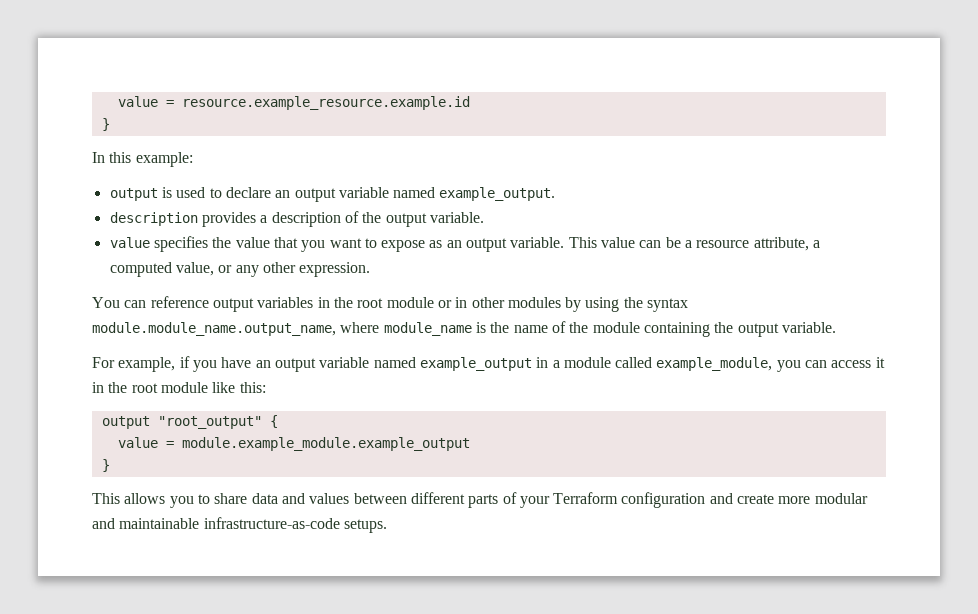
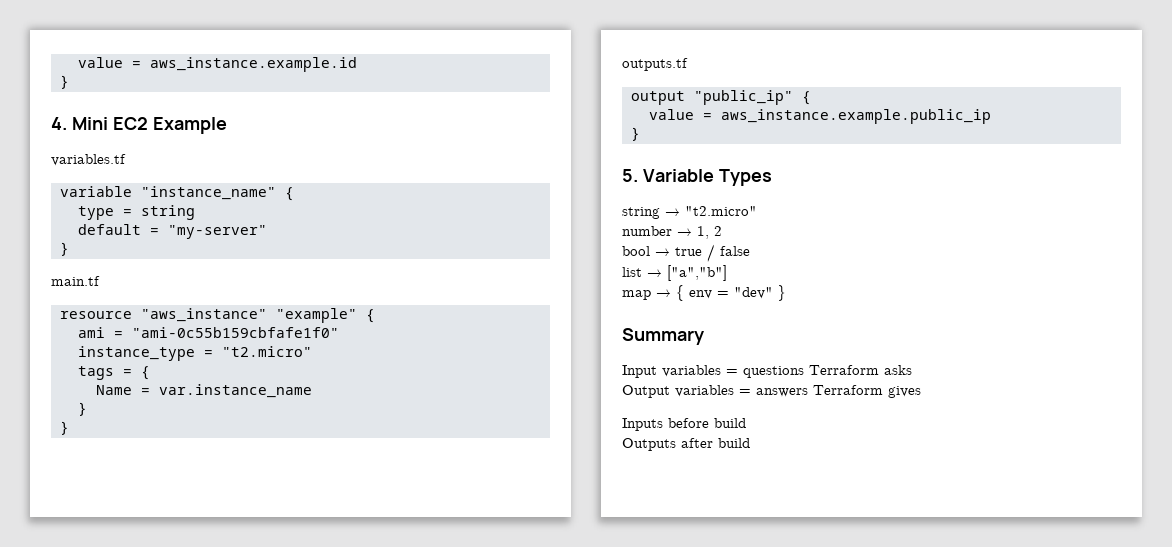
- value = resource.example_resource.example.id
+ value = aws_instance.example.id
  }
- In this example:
- output is used to declare an output variable named example_output.
- description provides a description of the output variable.
- value specifies the value that you want to expose as an output variable. This value can be a resource attribute, a computed value, or any other expression.
- You can reference output variables in the root module or in other modules by using the syntax module.module_name.output_name, where module_name is the name of the module containing the output variable.
- For example, if you have an output variable named example_output in a module called example_module, you can access it in the root module like this:
- output "root_output" {
+ 4. Mini EC2 Example
+ variables.tf
+ variable "instance_name" {
+ type = string
+ default = "my-server"
+ }
+ main.tf
+ resource "aws_instance" "example" {
+ ami = "ami-0c55b159cbfafe1f0"
+ instance_type = "t2.micro"
+ tags = {
+ Name = var.instance_name
+ }
+ }
+ outputs.tf
+ output "public_ip" {
- value = module.example_module.example_output
+ value = aws_instance.example.public_ip
  }
- This allows you to share data and values between different parts of your Terraform configuration and create more modular and maintainable infrastructure-as-code setups.
+ 5. Variable Types
+ string → "t2.micro"
+ number → 1, 2
+ bool → true / false
+ list → ["a","b"]
+ map → { env = "dev" }
+ Summary
+ Input variables = questions Terraform asks
+ Output variables = answers Terraform gives
+ Inputs before build
+ Outputs after build

